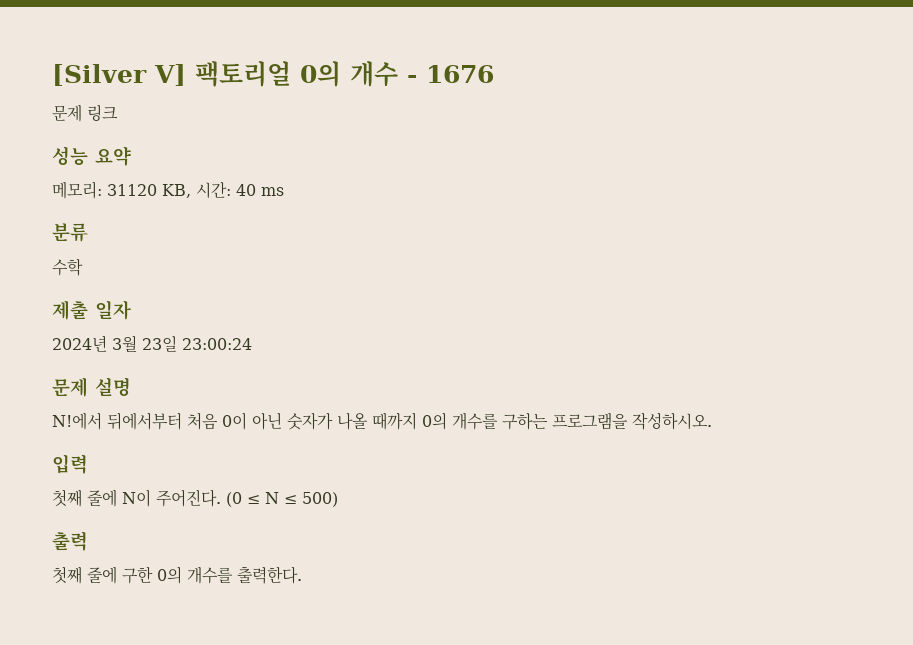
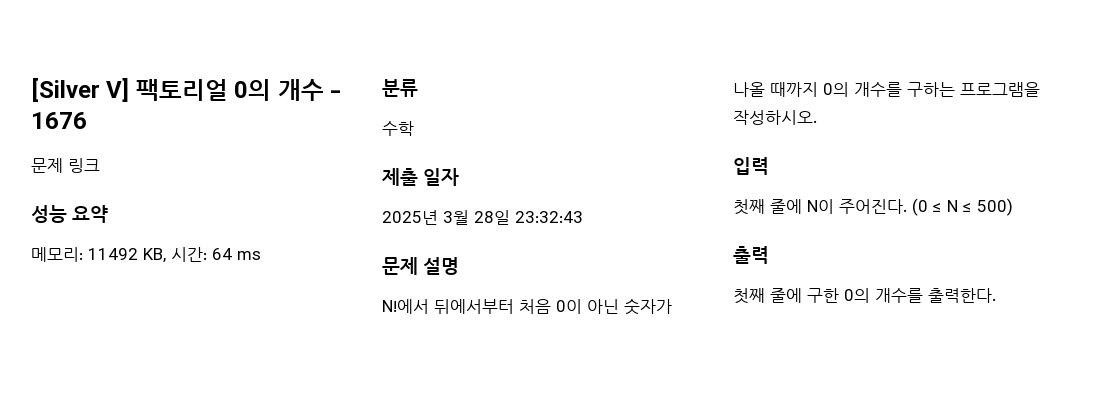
- 메모리: 31120 KB, 시간: 40 ms
+ 메모리: 11492 KB, 시간: 64 ms
- 2024년 3월 23일 23:00:24
+ 2025년 3월 28일 23:32:43

